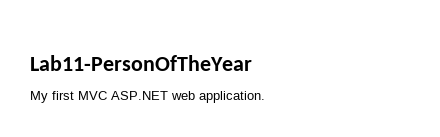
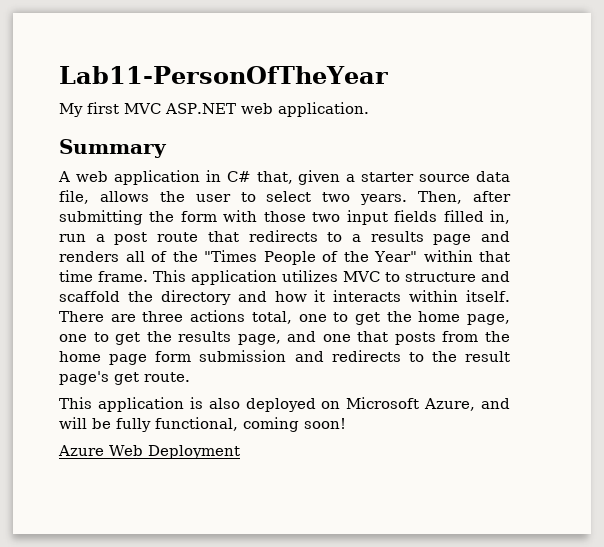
+ Summary
+ A web application in C# that, given a starter source data file, allows the user to select two years. Then, after submitting the form with those two input fields filled in, run a post route that redirects to a results page and renders all of the "Times People of the Year" within that time frame. This application utilizes MVC to structure and scaffold the directory and how it interacts within itself. There are three actions total, one to get the home page, one to get the results page, and one that posts from the home page form submission and redirects to the result page's get route.
+ This application is also deployed on Microsoft Azure, and will be fully functional, coming soon!
+ Azure Web Deployment

